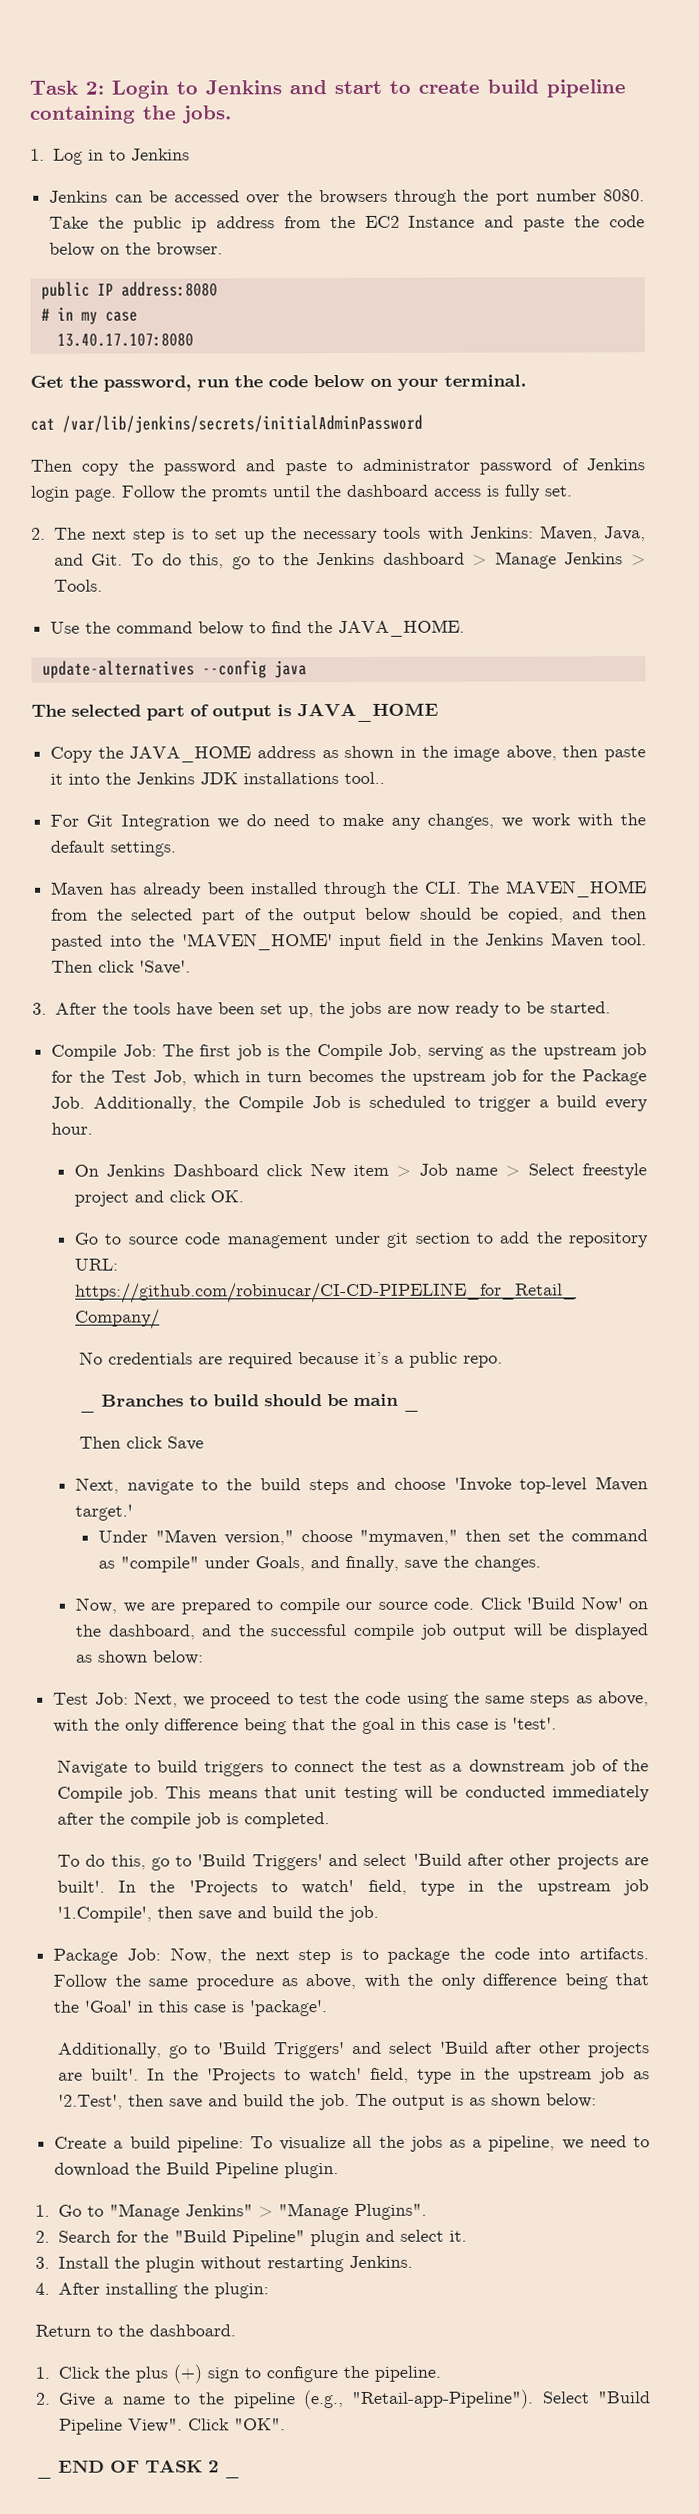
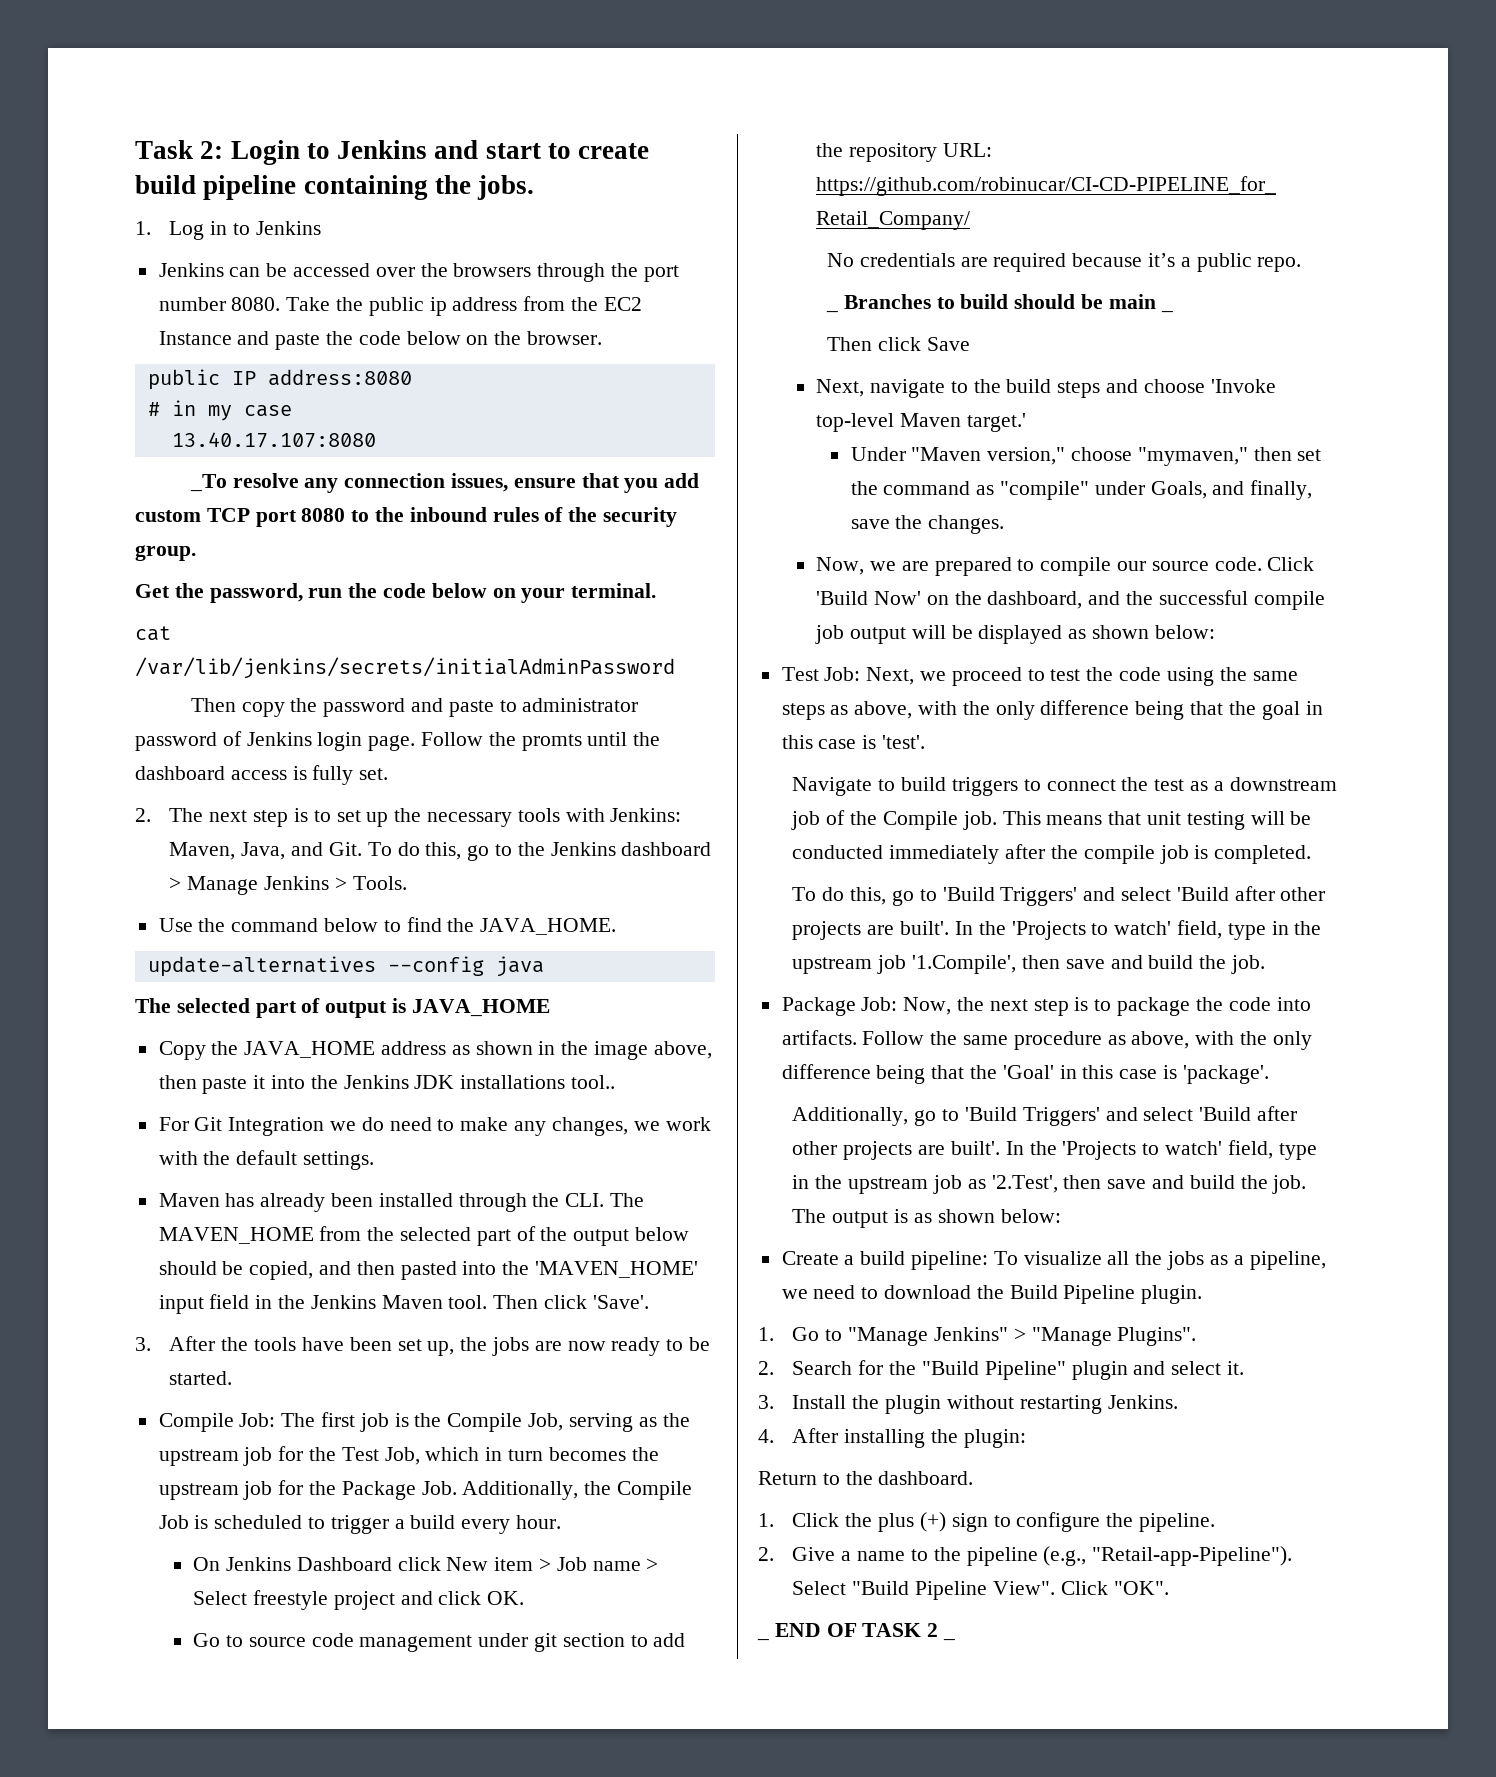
+ _To resolve any connection issues, ensure that you add custom TCP port 8080 to the inbound rules of the security group.

